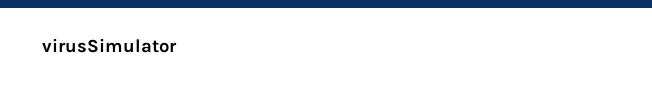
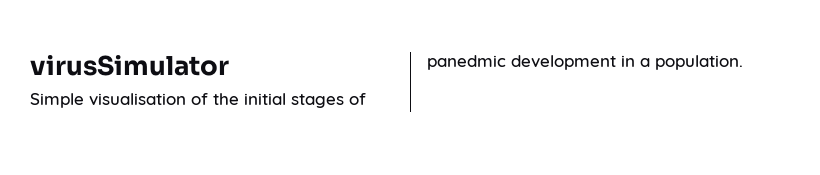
+ Simple visualisation of the initial stages of panedmic development in a population.

